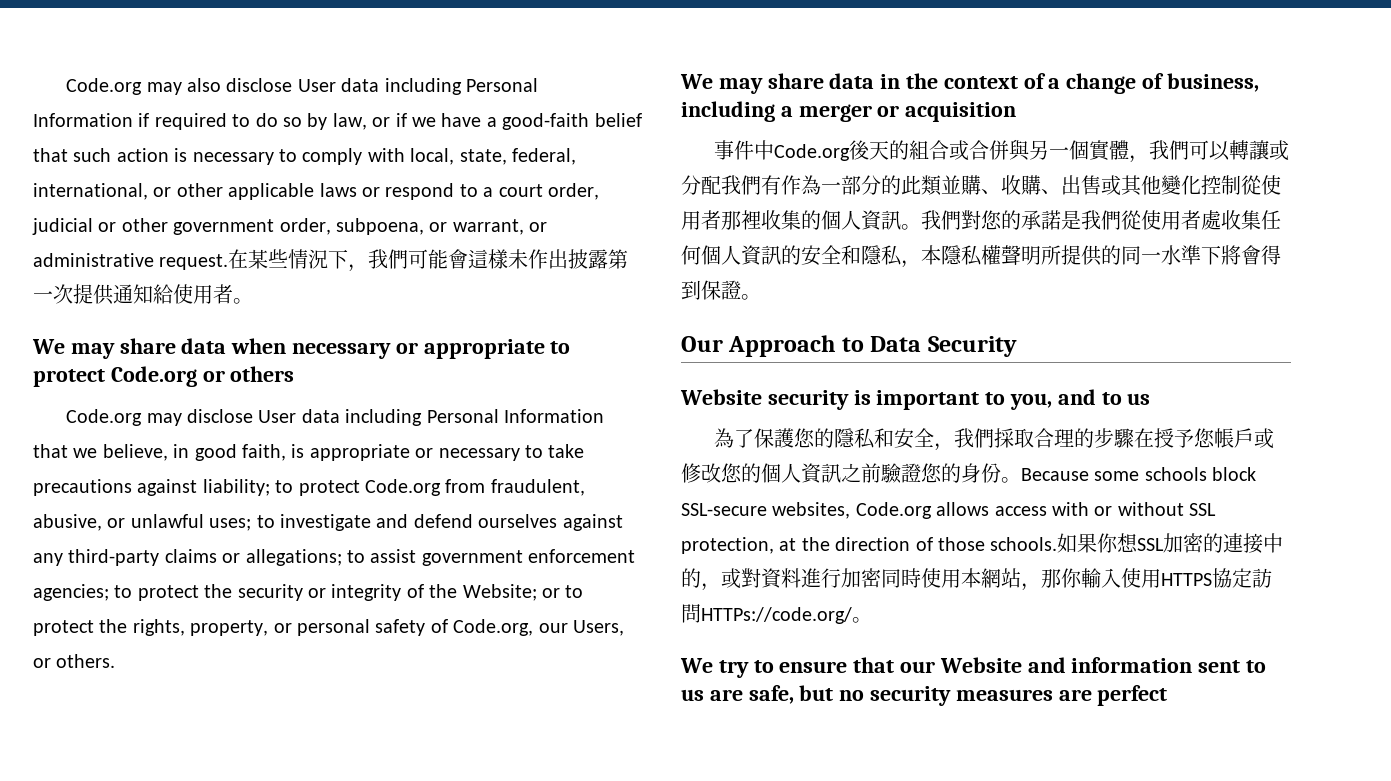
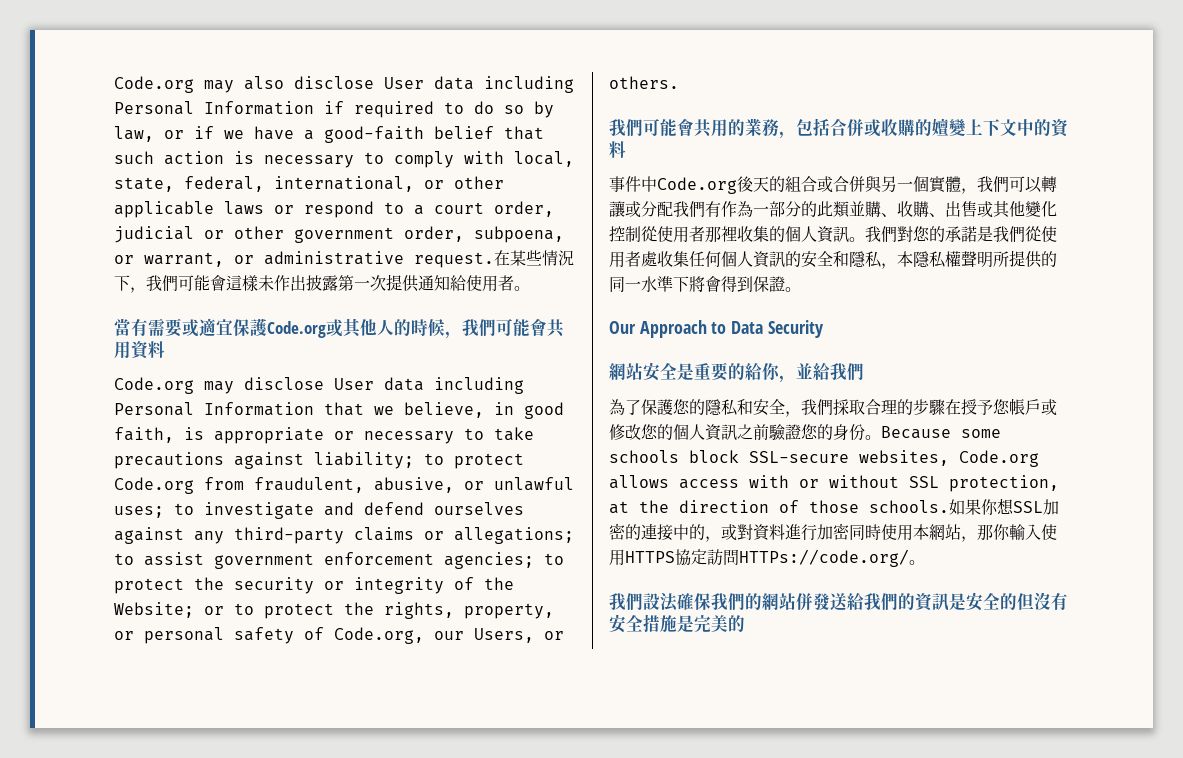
- We may share data when necessary or appropriate to protect Code.org or others
+ 當有需要或適宜保護Code.org或其他人的時候，我們可能會共用資料
- We may share data in the context of a change of business, including a merger or acquisition
+ 我們可能會共用的業務，包括合併或收購的嬗變上下文中的資料
- Website security is important to you, and to us
+ 網站安全是重要的給你，並給我們
- We try to ensure that our Website and information sent to us are safe, but no security measures are perfect
+ 我們設法確保我們的網站併發送給我們的資訊是安全的但沒有安全措施是完美的

